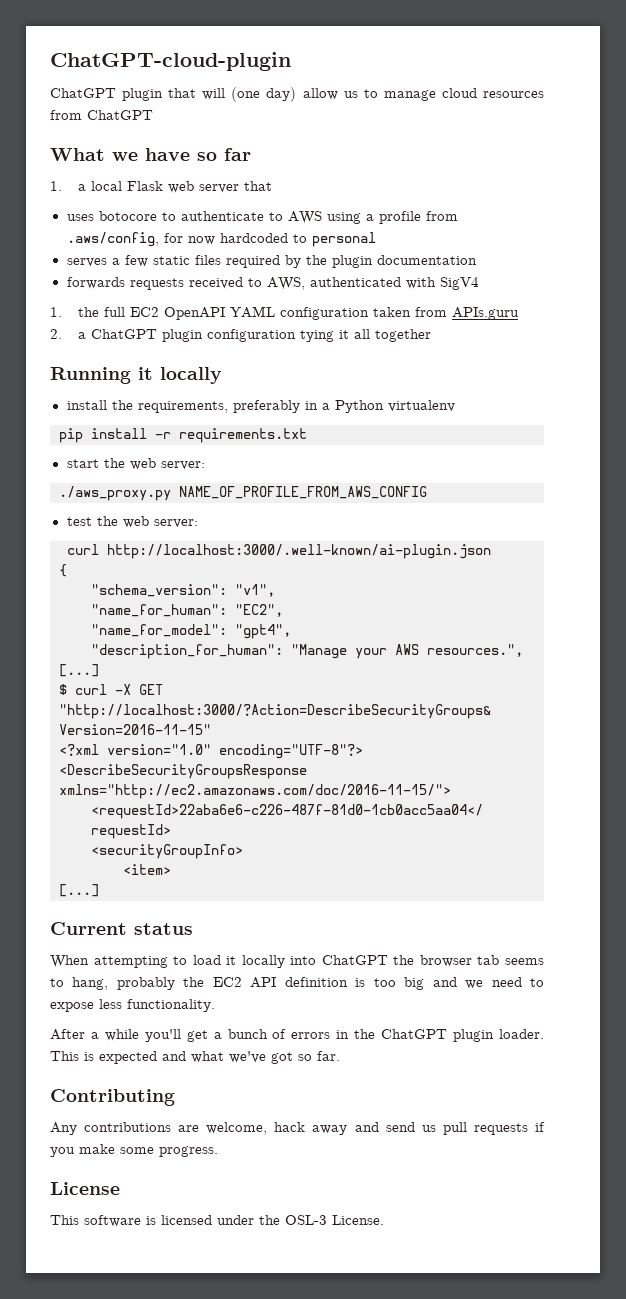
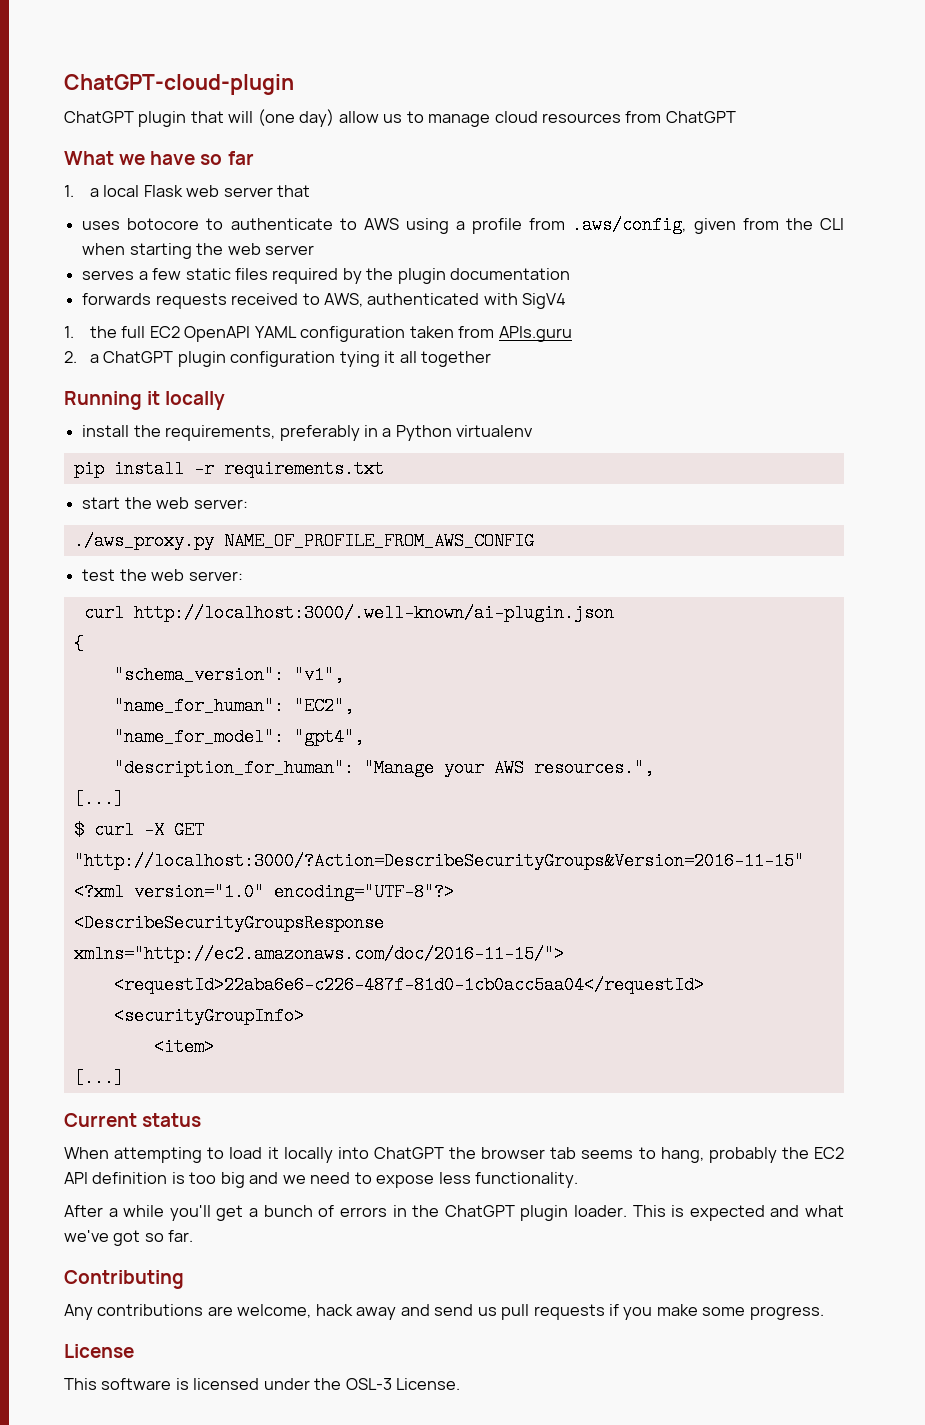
- uses botocore to authenticate to AWS using a profile from .aws/config, for now hardcoded to personal
+ uses botocore to authenticate to AWS using a profile from .aws/config, given from the CLI when starting the web server

